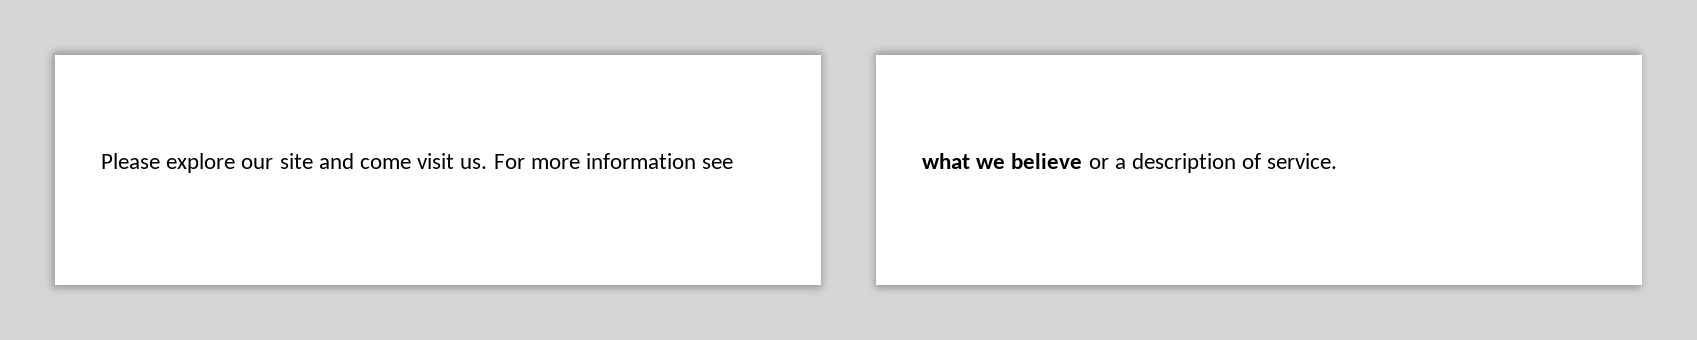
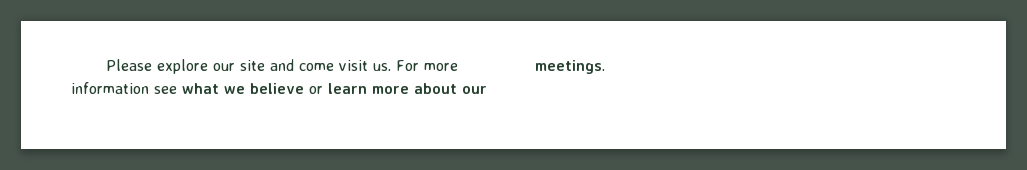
- For more information see what we believe or a description of service.
+ For more information see what we believe or learn more about our meetings.

